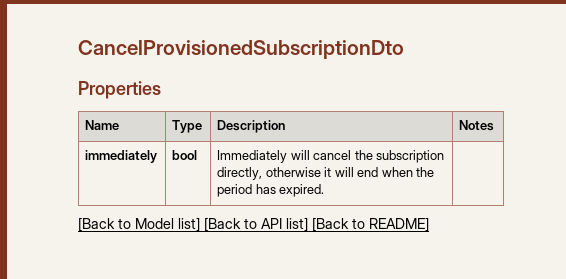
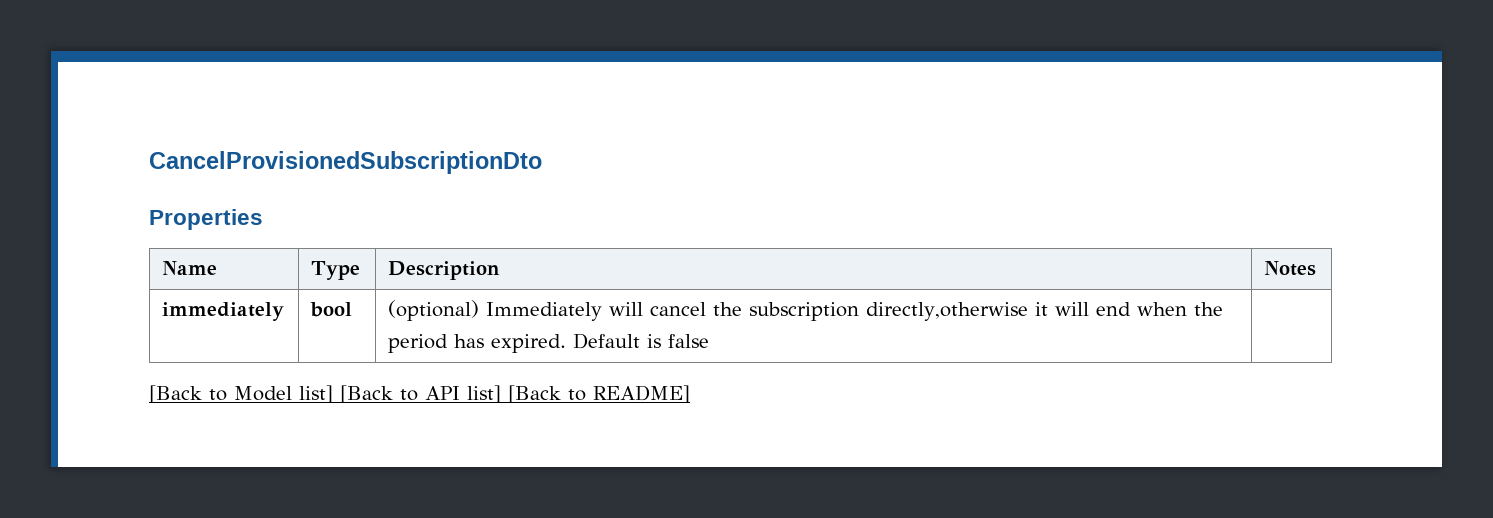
- immediately | bool | Immediately will cancel the subscription directly, otherwise it will end when the period has expired. |
+ immediately | bool | (optional) Immediately will cancel the subscription directly,otherwise it will end when the period has expired. Default is false |

